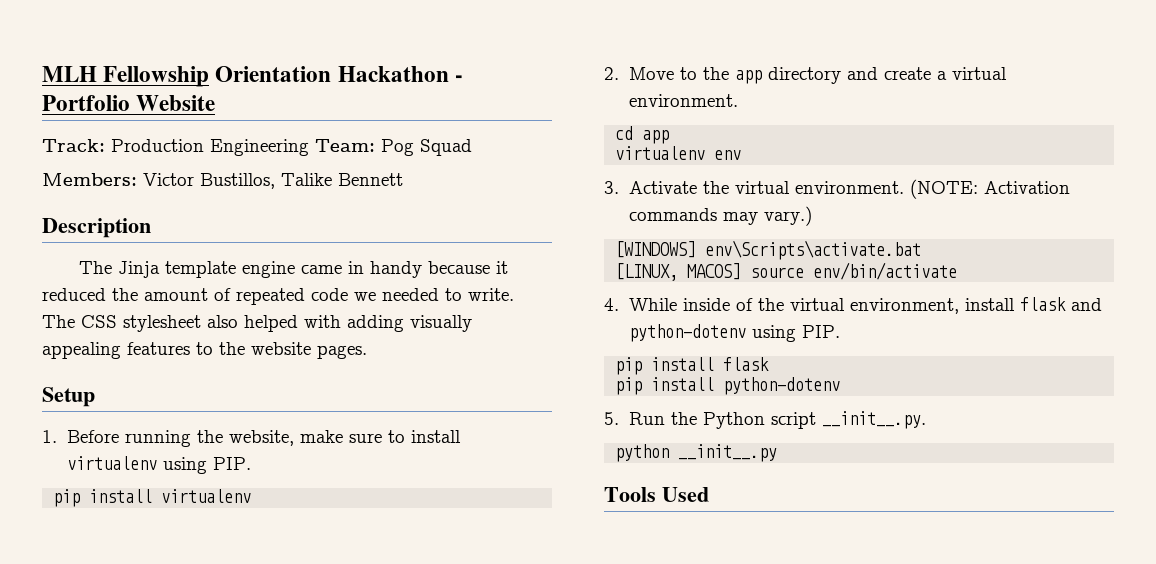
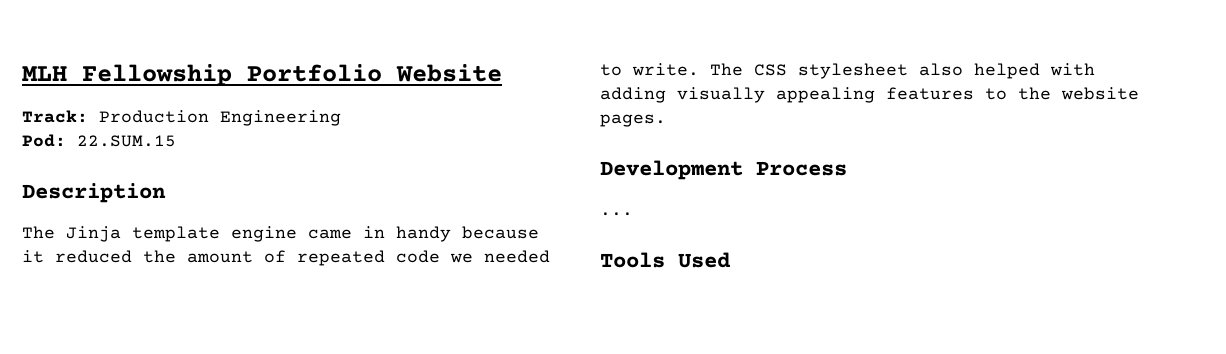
- MLH Fellowship Orientation Hackathon - Portfolio Website
+ MLH Fellowship Portfolio Website
- Track: Production Engineering Team: Pog Squad
- Members: Victor Bustillos, Talike Bennett
+ Track: Production Engineering
+ Pod: 22.SUM.15
- Setup
- 1. Before running the website, make sure to install virtualenv using PIP.
- pip install virtualenv
- 2. Move to the app directory and create a virtual environment.
- cd app
- virtualenv env
- 3. Activate the virtual environment. (NOTE: Activation commands may vary.)
- [WINDOWS] env\Scripts\activate.bat
- [LINUX, MACOS] source env/bin/activate
- 4. While inside of the virtual environment, install flask and python-dotenv using PIP.
- pip install flask
- pip install python-dotenv
- 5. Run the Python script __init__.py.
- python __init__.py
+ Development Process
+ ...

